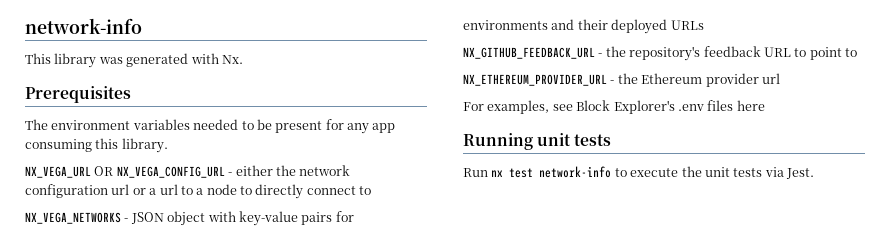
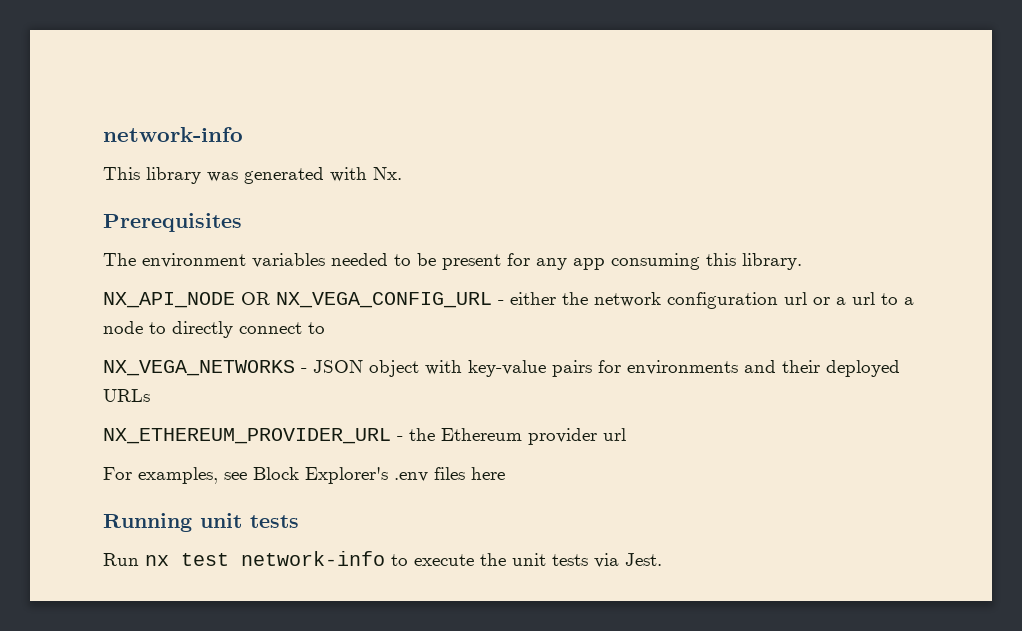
- NX_VEGA_URL OR NX_VEGA_CONFIG_URL - either the network configuration url or a url to a node to directly connect to
+ NX_API_NODE OR NX_VEGA_CONFIG_URL - either the network configuration url or a url to a node to directly connect to
- NX_GITHUB_FEEDBACK_URL - the repository's feedback URL to point to

